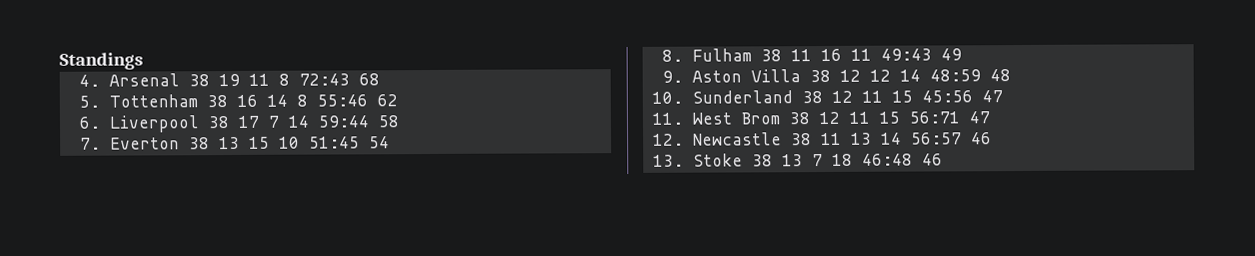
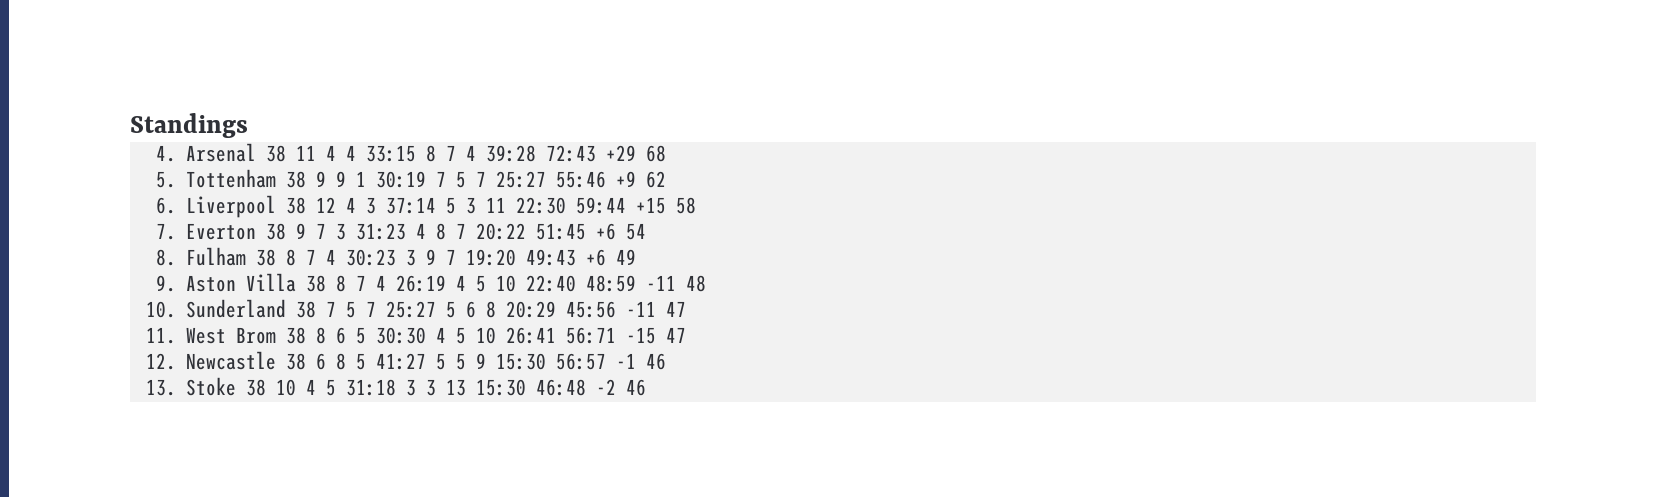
- 4. Arsenal 38 19 11 8 72:43 68
- 5. Tottenham 38 16 14 8 55:46 62
- 6. Liverpool 38 17 7 14 59:44 58
- 7. Everton 38 13 15 10 51:45 54
- 8. Fulham 38 11 16 11 49:43 49
+ 4. Arsenal 38 11 4 4 33:15 8 7 4 39:28 72:43 +29 68
+ 5. Tottenham 38 9 9 1 30:19 7 5 7 25:27 55:46 +9 62
+ 6. Liverpool 38 12 4 3 37:14 5 3 11 22:30 59:44 +15 58
+ 7. Everton 38 9 7 3 31:23 4 8 7 20:22 51:45 +6 54
+ 8. Fulham 38 8 7 4 30:23 3 9 7 19:20 49:43 +6 49
- 9. Aston Villa 38 12 12 14 48:59 48
- 10. Sunderland 38 12 11 15 45:56 47
+ 9. Aston Villa 38 8 7 4 26:19 4 5 10 22:40 48:59 -11 48
+ 10. Sunderland 38 7 5 7 25:27 5 6 8 20:29 45:56 -11 47
- 11. West Brom 38 12 11 15 56:71 47
- 12. Newcastle 38 11 13 14 56:57 46
- 13. Stoke 38 13 7 18 46:48 46
+ 11. West Brom 38 8 6 5 30:30 4 5 10 26:41 56:71 -15 47
+ 12. Newcastle 38 6 8 5 41:27 5 5 9 15:30 56:57 -1 46
+ 13. Stoke 38 10 4 5 31:18 3 3 13 15:30 46:48 -2 46

